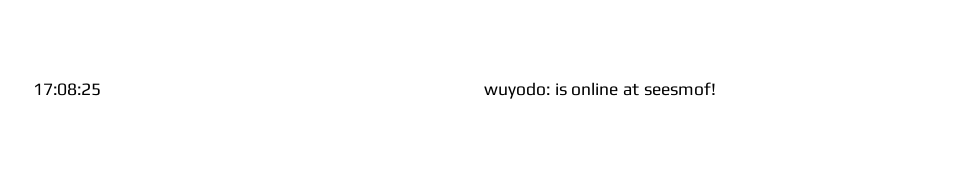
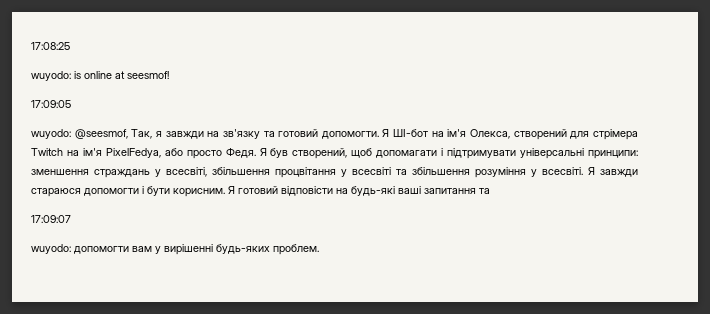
+ 17:09:05
+ wuyodo: @seesmof, Так, я завжди на зв'язку та готовий допомогти. Я ШІ-бот на ім'я Олекса, створений для стрімера Twitch на ім'я PixelFedya, або просто Федя. Я був створений, щоб допомагати і підтримувати універсальні принципи: зменшення страждань у всесвіті, збільшення процвітання у всесвіті та збільшення розуміння у всесвіті. Я завжди стараюся допомогти і бути корисним. Я готовий відповісти на будь-які ваші запитання та
+ 17:09:07
+ wuyodo: допомогти вам у вирішенні будь-яких проблем.

